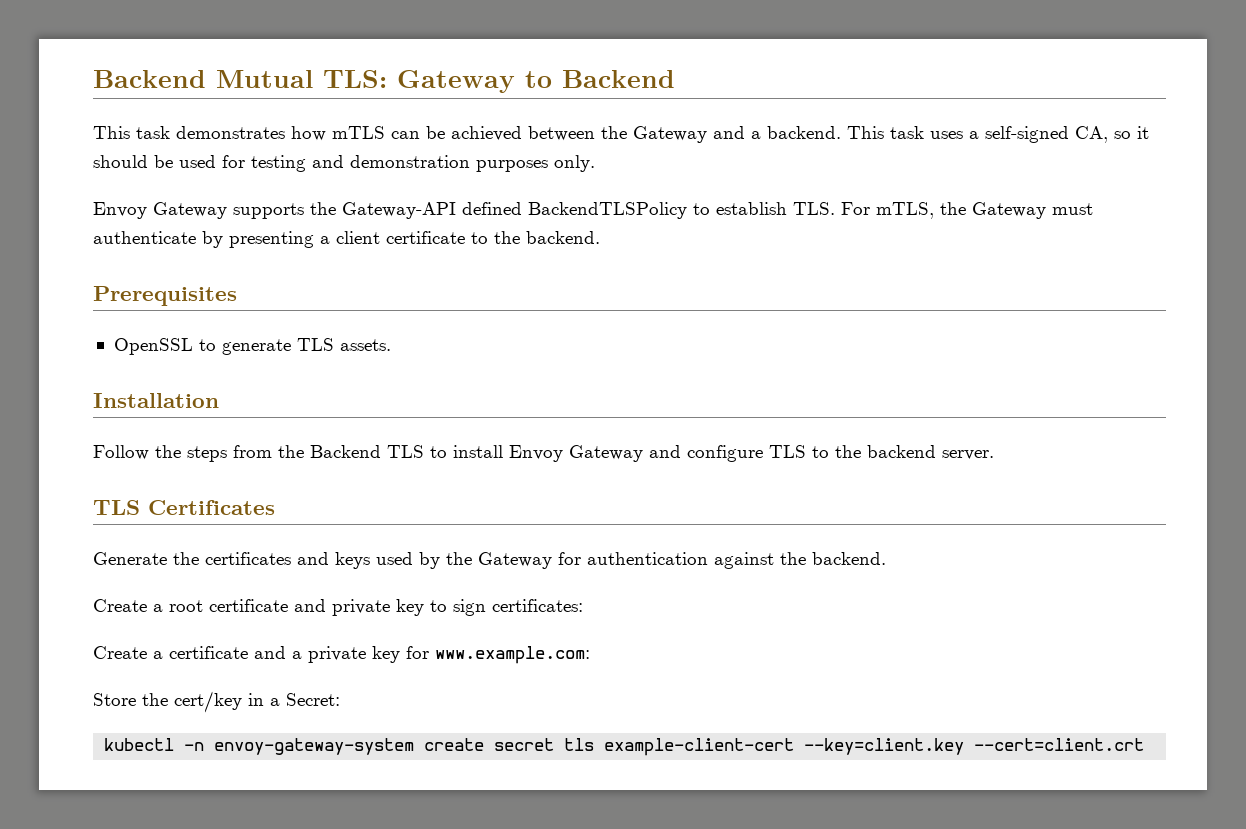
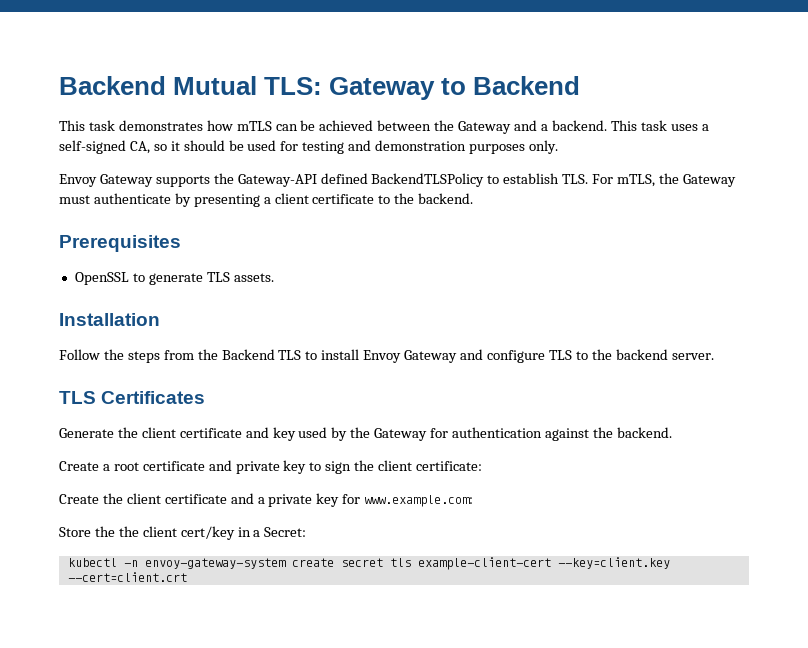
- Generate the certificates and keys used by the Gateway for authentication against the backend.
+ Generate the client certificate and key used by the Gateway for authentication against the backend.
- Create a root certificate and private key to sign certificates:
- Create a certificate and a private key for www.example.com:
+ Create a root certificate and private key to sign the client certificate:
+ Create the client certificate and a private key for www.example.com:
- Store the cert/key in a Secret:
+ Store the the client cert/key in a Secret:

